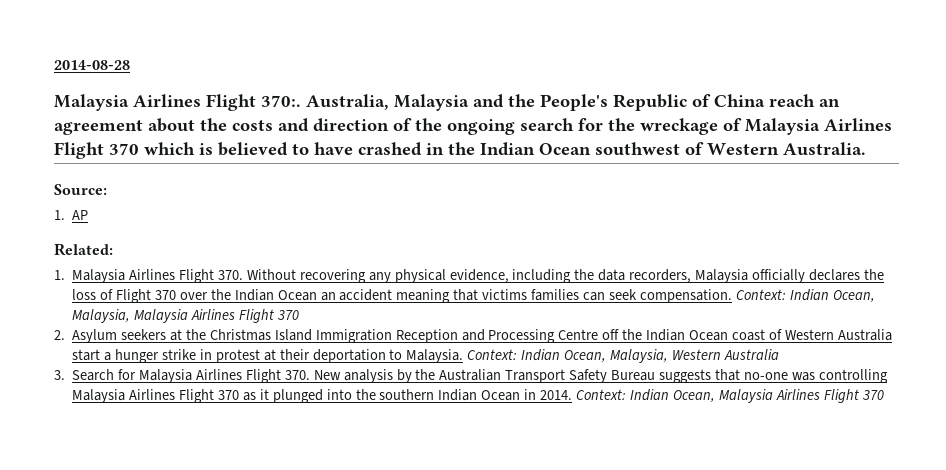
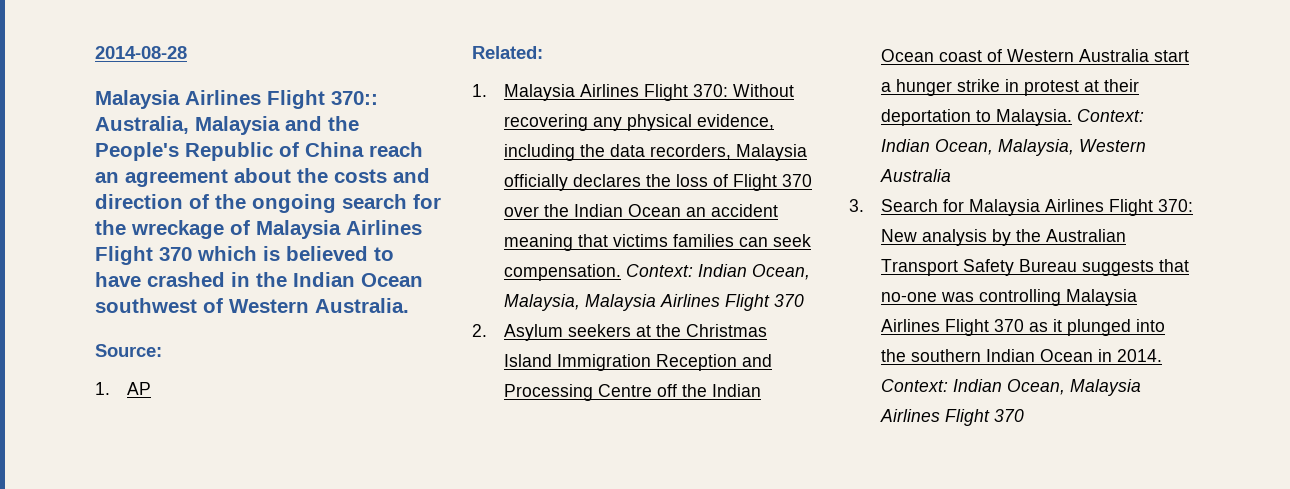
- Malaysia Airlines Flight 370:. Australia, Malaysia and the People's Republic of China reach an agreement about the costs and direction of the ongoing search for the wreckage of Malaysia Airlines Flight 370 which is believed to have crashed in the Indian Ocean southwest of Western Australia.
+ Malaysia Airlines Flight 370:: Australia, Malaysia and the People's Republic of China reach an agreement about the costs and direction of the ongoing search for the wreckage of Malaysia Airlines Flight 370 which is believed to have crashed in the Indian Ocean southwest of Western Australia.
- 1. Malaysia Airlines Flight 370. Without recovering any physical evidence, including the data recorders, Malaysia officially declares the loss of Flight 370 over the Indian Ocean an accident meaning that victims families can seek compensation.
+ 1. Malaysia Airlines Flight 370: Without recovering any physical evidence, including the data recorders, Malaysia officially declares the loss of Flight 370 over the Indian Ocean an accident meaning that victims families can seek compensation.
- 3. Search for Malaysia Airlines Flight 370. New analysis by the Australian Transport Safety Bureau suggests that no-one was controlling Malaysia Airlines Flight 370 as it plunged into the southern Indian Ocean in 2014.
+ 3. Search for Malaysia Airlines Flight 370: New analysis by the Australian Transport Safety Bureau suggests that no-one was controlling Malaysia Airlines Flight 370 as it plunged into the southern Indian Ocean in 2014.

